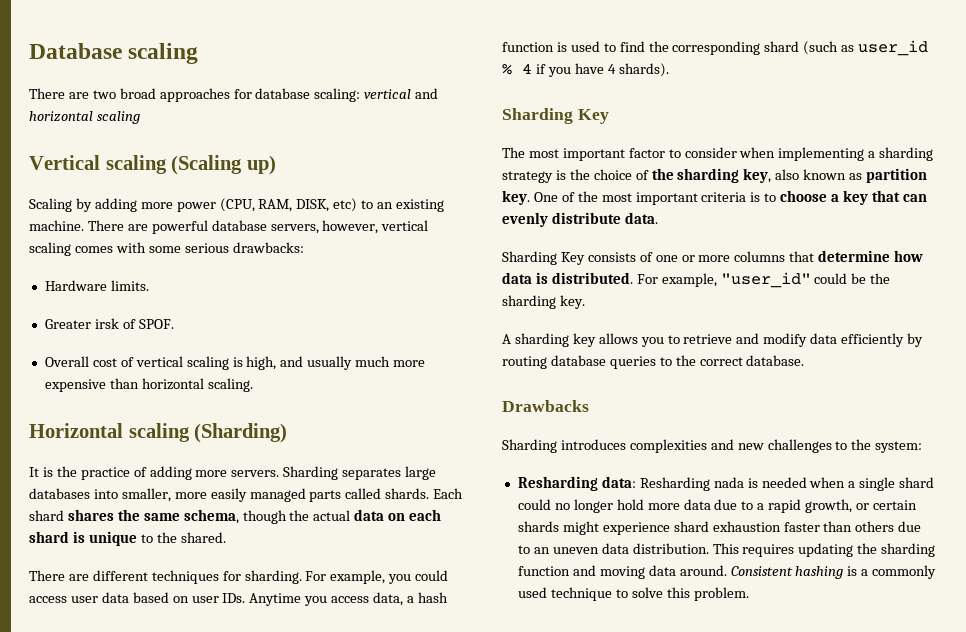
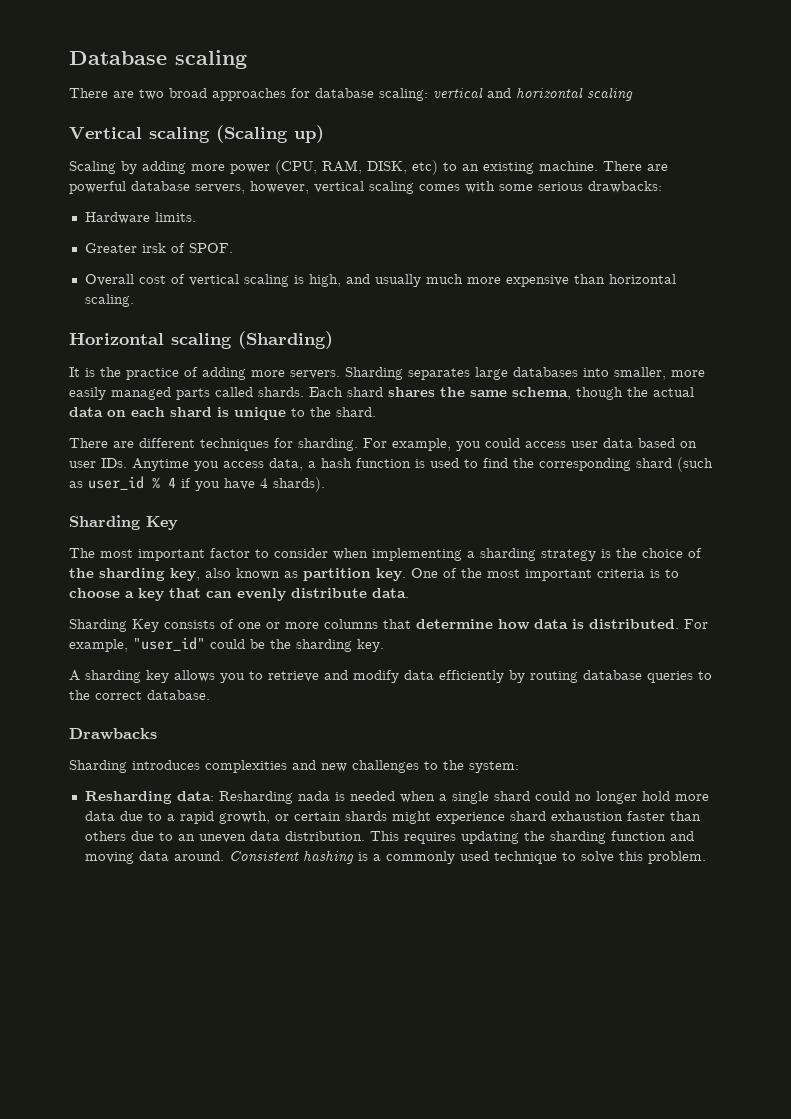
- Each shard shares the same schema, though the actual data on each shard is unique to the shared.
+ Each shard shares the same schema, though the actual data on each shard is unique to the shard.

